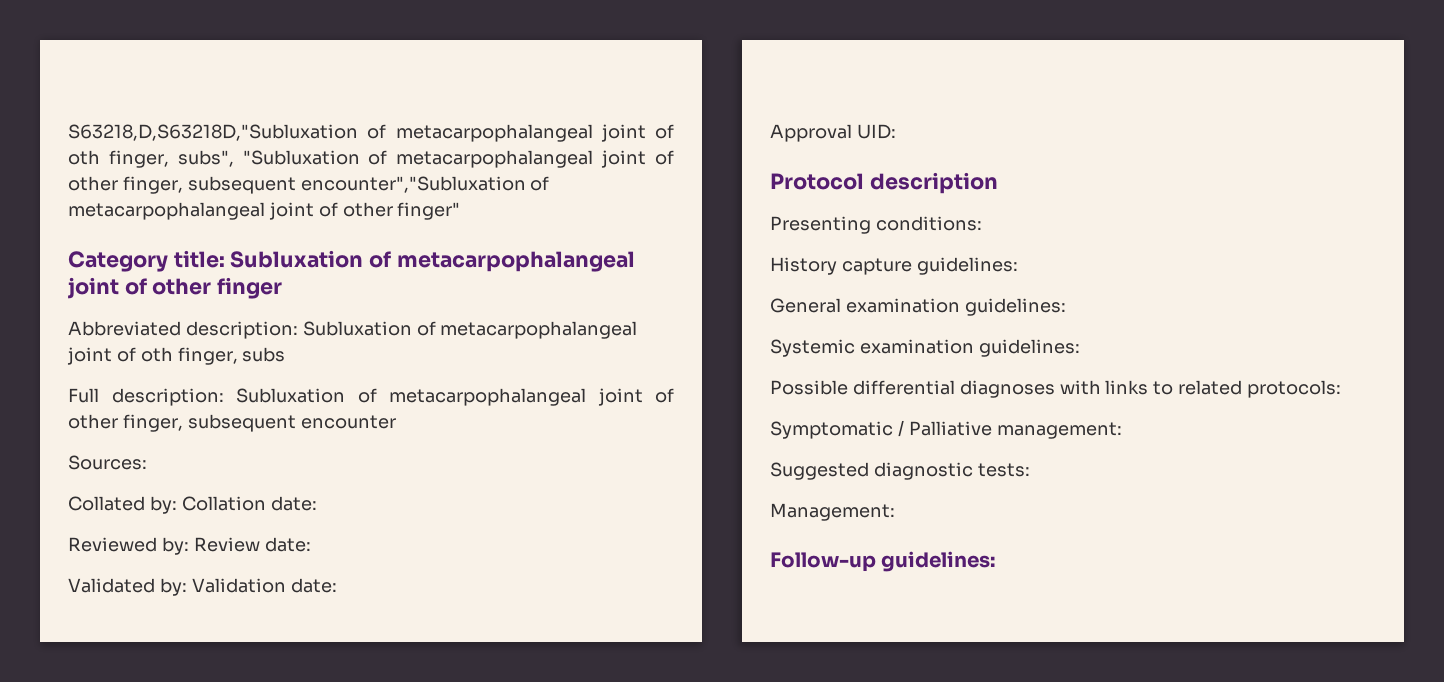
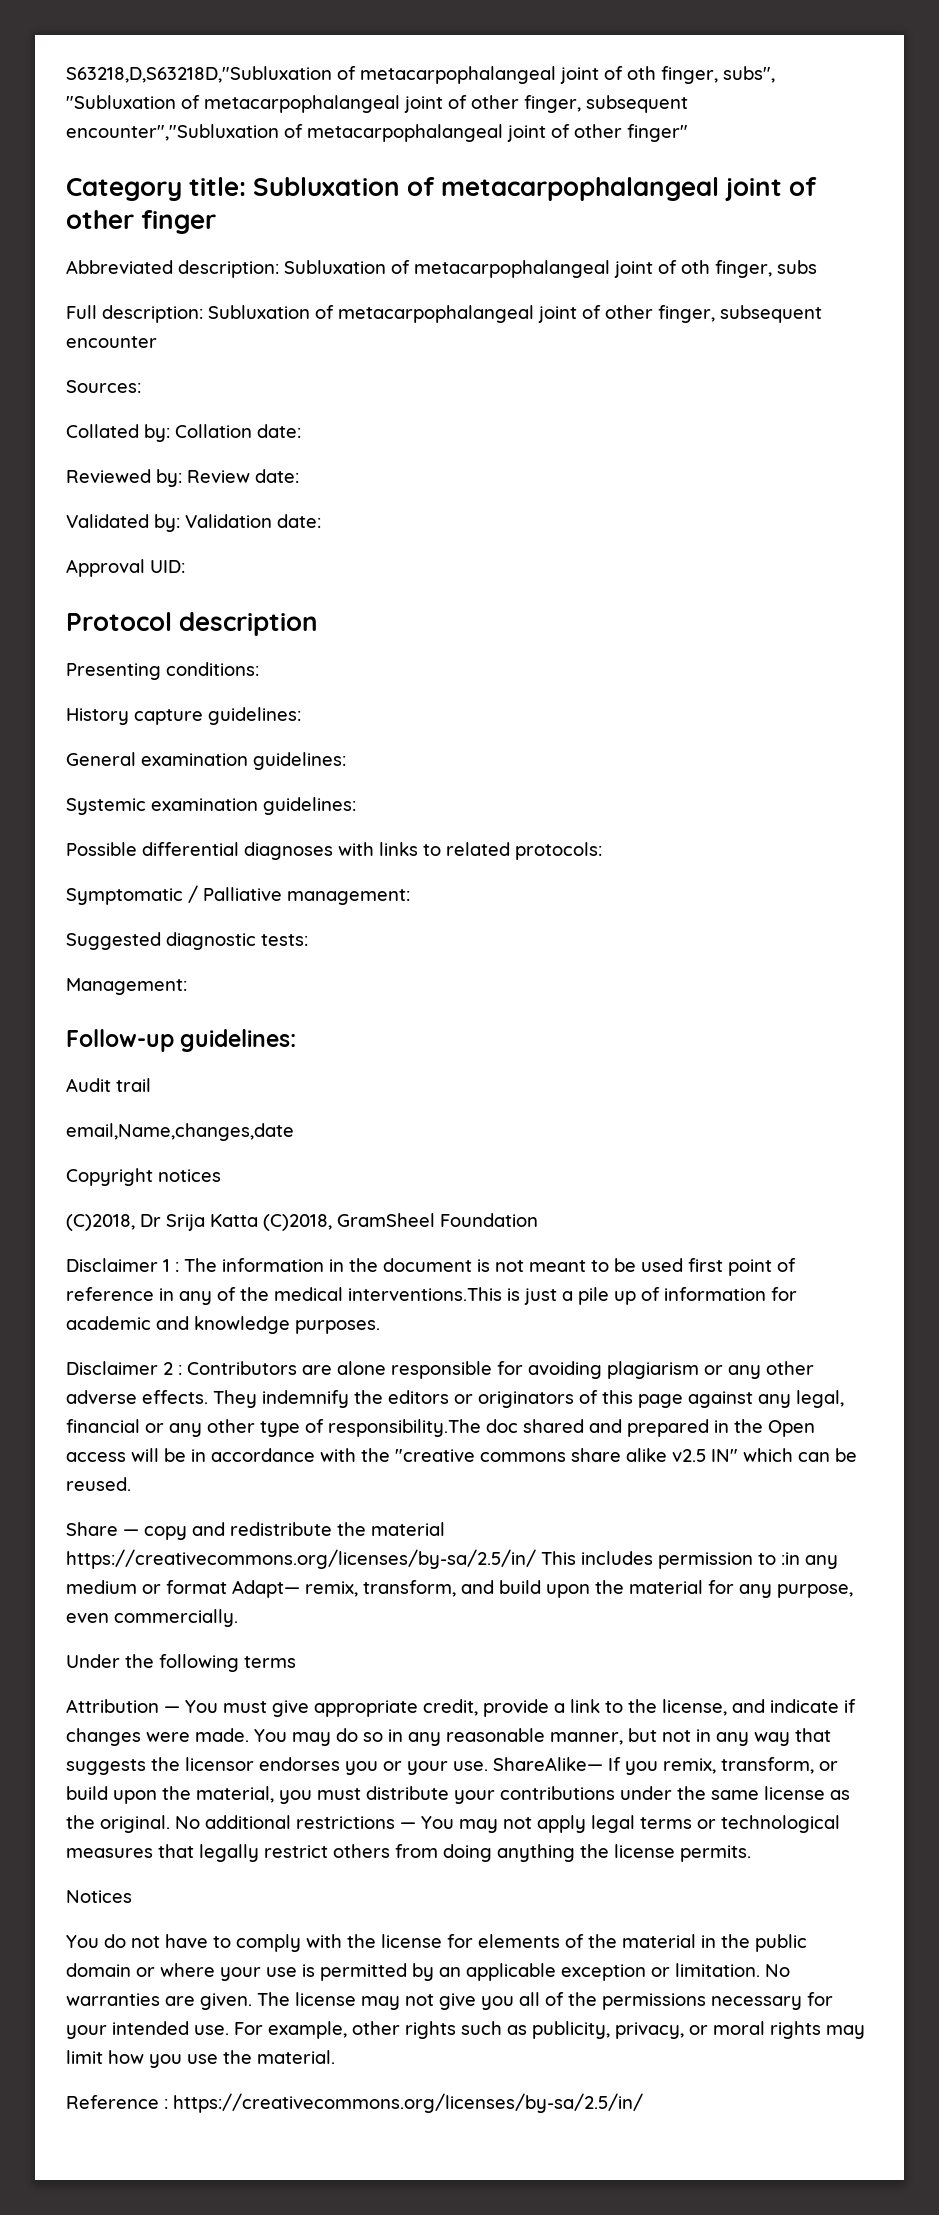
+ Audit trail
+ email,Name,changes,date
+ Copyright notices
+ (C)2018, Dr Srija Katta (C)2018, GramSheel Foundation
+ Disclaimer 1 : The information in the document is not meant to be used first point of reference in any of the medical interventions.This is just a pile up of information for academic and knowledge purposes.
+ Disclaimer 2 : Contributors are alone responsible for avoiding plagiarism or any other adverse effects. They indemnify the editors or originators of this page against any legal, financial or any other type of responsibility.The doc shared and prepared in the Open access will be in accordance with the "creative commons share alike v2.5 IN" which can be reused.
+ Share — copy and redistribute the material https://creativecommons.org/licenses/by-sa/2.5/in/ This includes permission to :in any medium or format Adapt— remix, transform, and build upon the material for any purpose, even commercially.
+ Under the following terms
+ Attribution — You must give appropriate credit, provide a link to the license, and indicate if changes were made. You may do so in any reasonable manner, but not in any way that suggests the licensor endorses you or your use. ShareAlike— If you remix, transform, or build upon the material, you must distribute your contributions under the same license as the original. No additional restrictions — You may not apply legal terms or technological measures that legally restrict others from doing anything the license permits.
+ Notices
+ You do not have to comply with the license for elements of the material in the public domain or where your use is permitted by an applicable exception or limitation. No warranties are given. The license may not give you all of the permissions necessary for your intended use. For example, other rights such as publicity, privacy, or moral rights may limit how you use the material.
+ Reference : https://creativecommons.org/licenses/by-sa/2.5/in/

